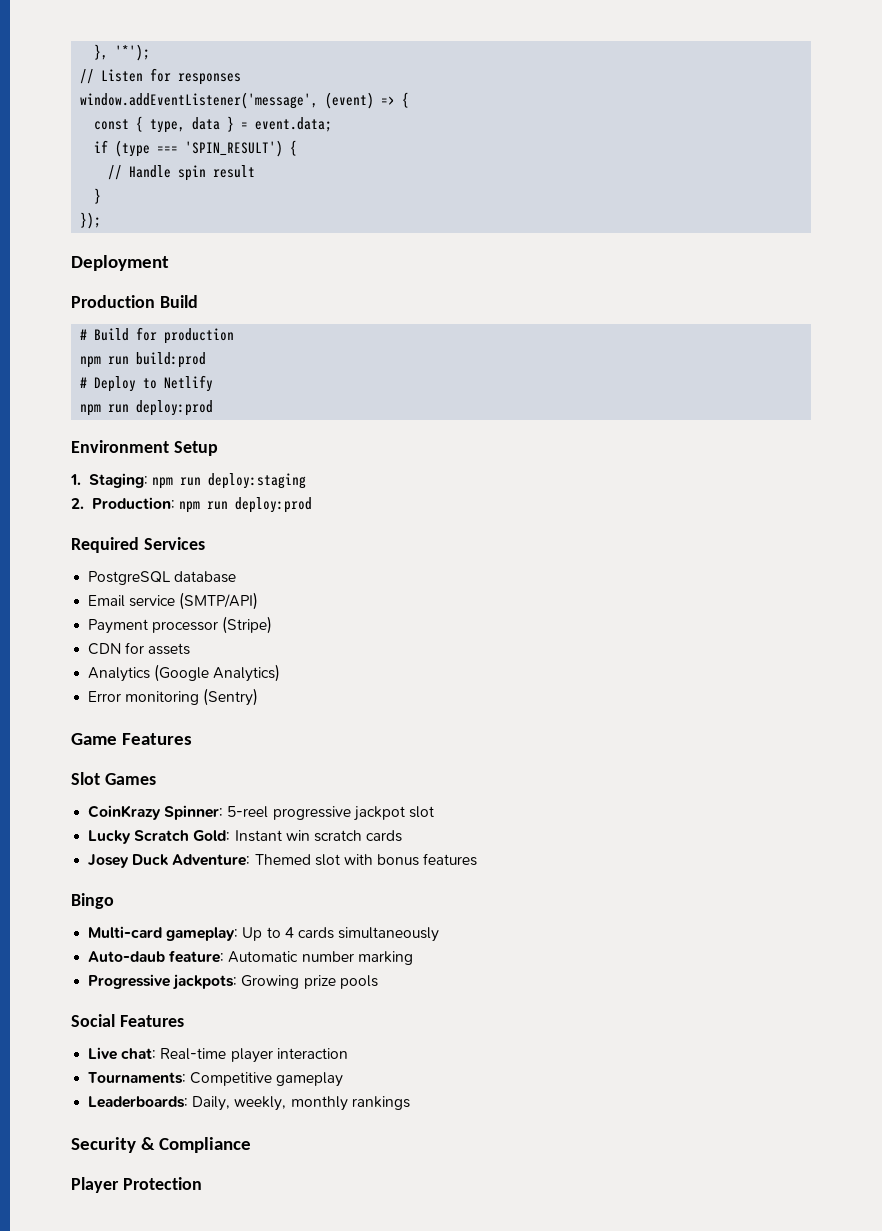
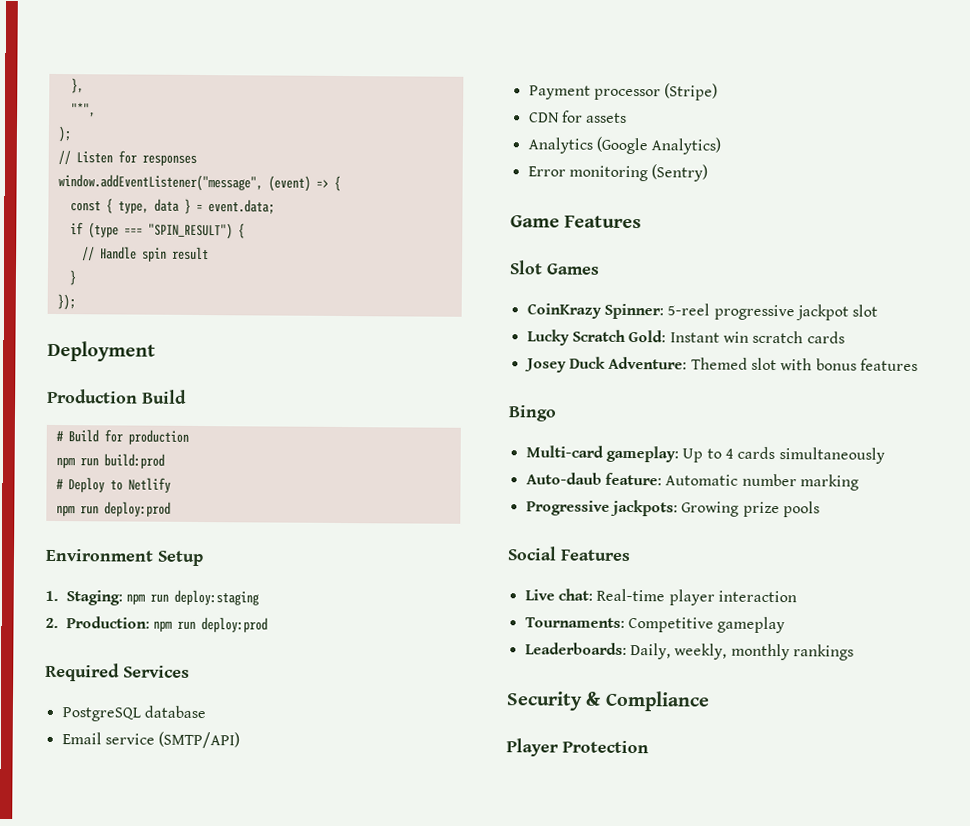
- }, '*');
+ },
+ "*",
+ );
- window.addEventListener('message', (event) => {
+ window.addEventListener("message", (event) => {
- if (type === 'SPIN_RESULT') {
+ if (type === "SPIN_RESULT") {

